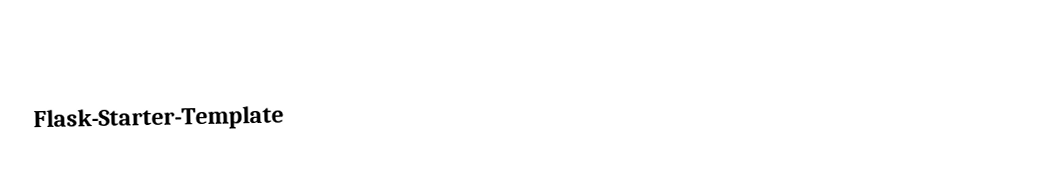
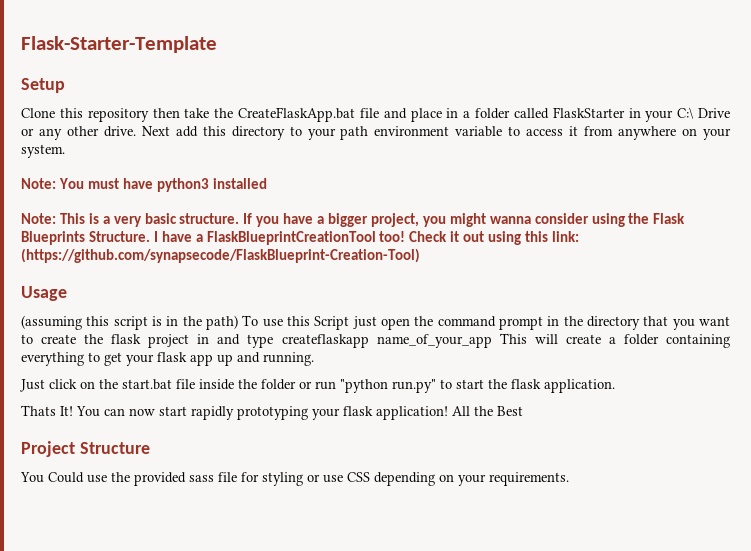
+ Setup
+ Clone this repository then take the CreateFlaskApp.bat file and place in a folder called FlaskStarter in your C:\ Drive or any other drive. Next add this directory to your path environment variable to access it from anywhere on your system.
+ Note: You must have python3 installed
+ Note: This is a very basic structure. If you have a bigger project, you might wanna consider using the Flask Blueprints Structure. I have a FlaskBlueprintCreationTool too! Check it out using this link: (https://github.com/synapsecode/FlaskBlueprint-Creation-Tool)
+ Usage
+ (assuming this script is in the path) To use this Script just open the command prompt in the directory that you want to create the flask project in and type createflaskapp name_of_your_app This will create a folder containing everything to get your flask app up and running.
+ Just click on the start.bat file inside the folder or run "python run.py" to start the flask application.
+ Thats It! You can now start rapidly prototyping your flask application! All the Best
+ Project Structure
+ You Could use the provided sass file for styling or use CSS depending on your requirements.

